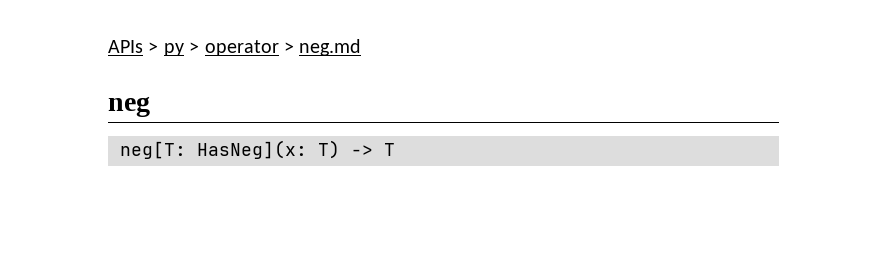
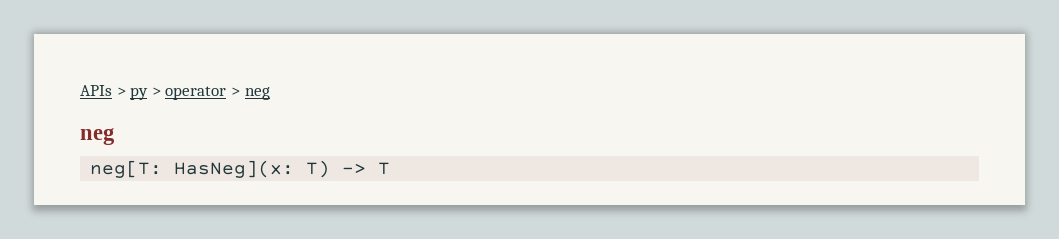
- APIs > py > operator > neg.md
+ APIs > py > operator > neg

